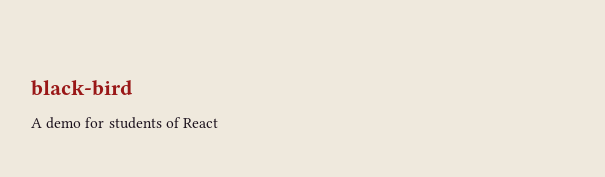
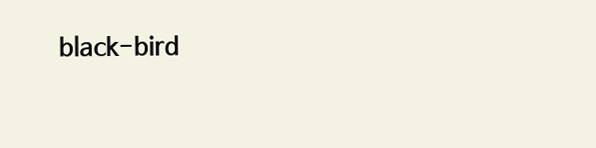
- A demo for students of React

